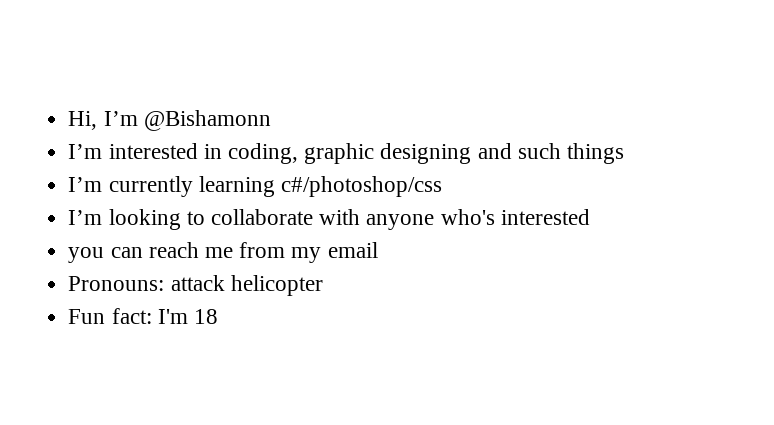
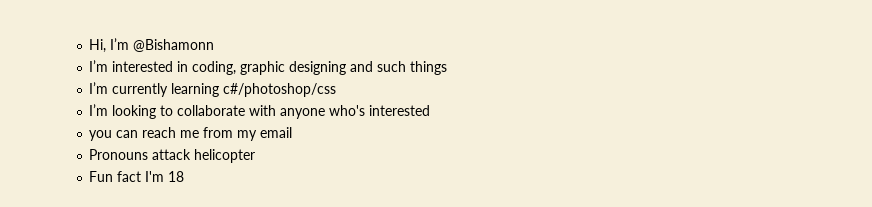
- Pronouns: attack helicopter
+ Pronouns attack helicopter
- Fun fact: I'm 18
+ Fun fact I'm 18

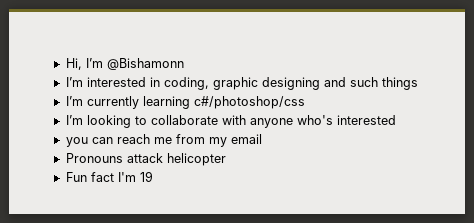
- Fun fact I'm 18
+ Fun fact I'm 19

